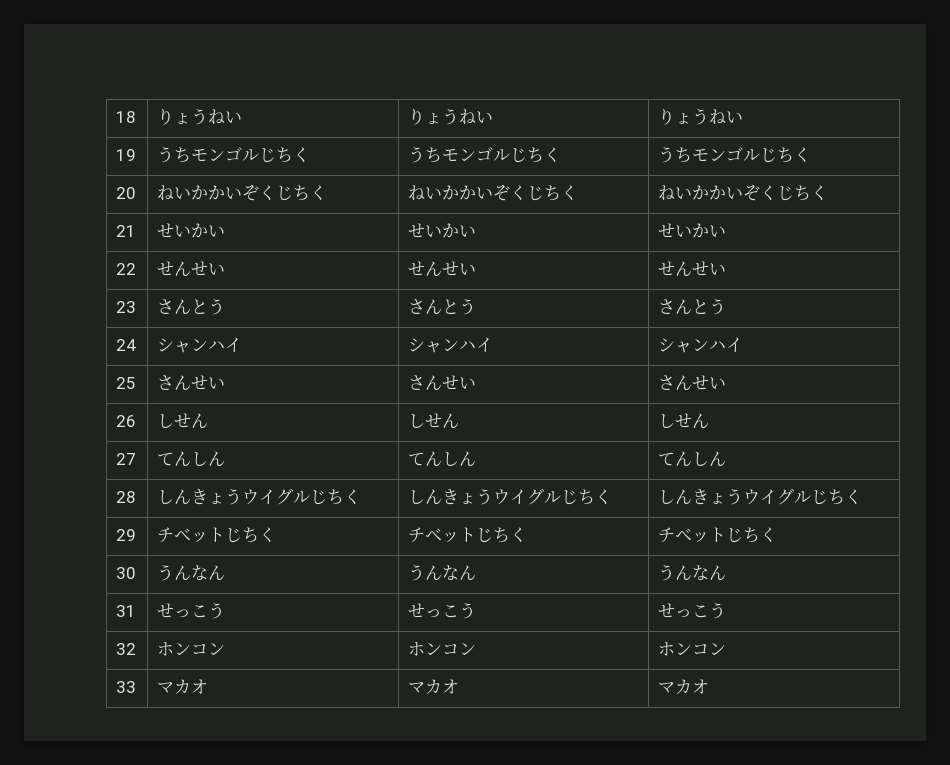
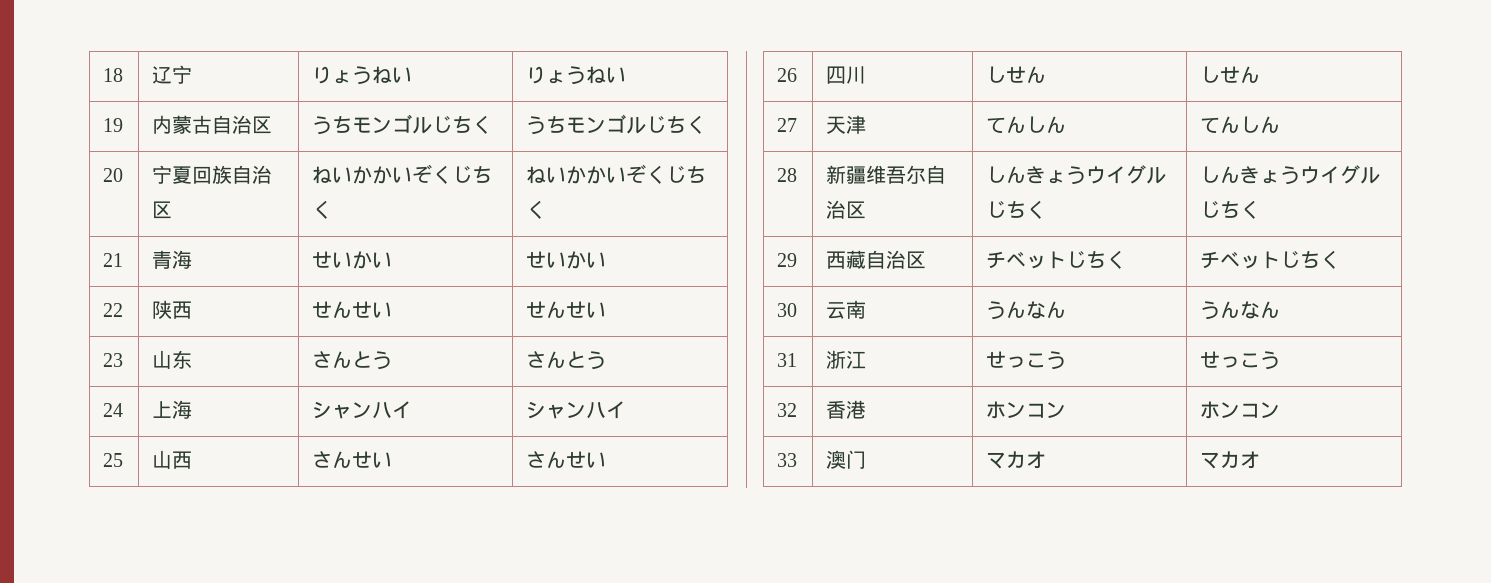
- 18 | りょうねい | りょうねい | りょうねい
+ 18 | 辽宁 | りょうねい | りょうねい
- 19 | うちモンゴルじちく | うちモンゴルじちく | うちモンゴルじちく
+ 19 | 内蒙古自治区 | うちモンゴルじちく | うちモンゴルじちく
- 20 | ねいかかいぞくじちく | ねいかかいぞくじちく | ねいかかいぞくじちく
+ 20 | 宁夏回族自治区 | ねいかかいぞくじちく | ねいかかいぞくじちく
- 21 | せいかい | せいかい | せいかい
+ 21 | 青海 | せいかい | せいかい
- 22 | せんせい | せんせい | せんせい
+ 22 | 陕西 | せんせい | せんせい
- 23 | さんとう | さんとう | さんとう
+ 23 | 山东 | さんとう | さんとう
- 24 | シャンハイ | シャンハイ | シャンハイ
+ 24 | 上海 | シャンハイ | シャンハイ
- 25 | さんせい | さんせい | さんせい
+ 25 | 山西 | さんせい | さんせい
- 26 | しせん | しせん | しせん
+ 26 | 四川 | しせん | しせん
- 27 | てんしん | てんしん | てんしん
+ 27 | 天津 | てんしん | てんしん
- 28 | しんきょうウイグルじちく | しんきょうウイグルじちく | しんきょうウイグルじちく
+ 28 | 新疆维吾尔自治区 | しんきょうウイグルじちく | しんきょうウイグルじちく
- 29 | チベットじちく | チベットじちく | チベットじちく
+ 29 | 西藏自治区 | チベットじちく | チベットじちく
- 30 | うんなん | うんなん | うんなん
+ 30 | 云南 | うんなん | うんなん
- 31 | せっこう | せっこう | せっこう
+ 31 | 浙江 | せっこう | せっこう
- 32 | ホンコン | ホンコン | ホンコン
+ 32 | 香港 | ホンコン | ホンコン
- 33 | マカオ | マカオ | マカオ
+ 33 | 澳门 | マカオ | マカオ

